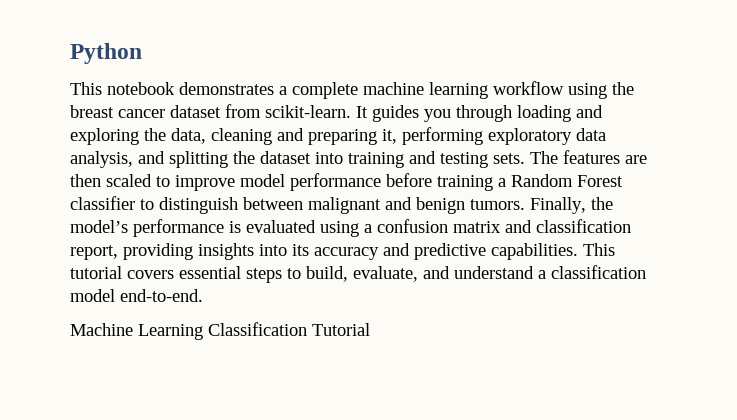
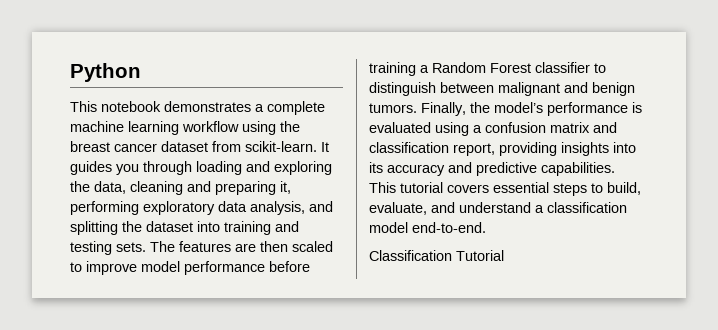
- Machine Learning Classification Tutorial
+ Classification Tutorial

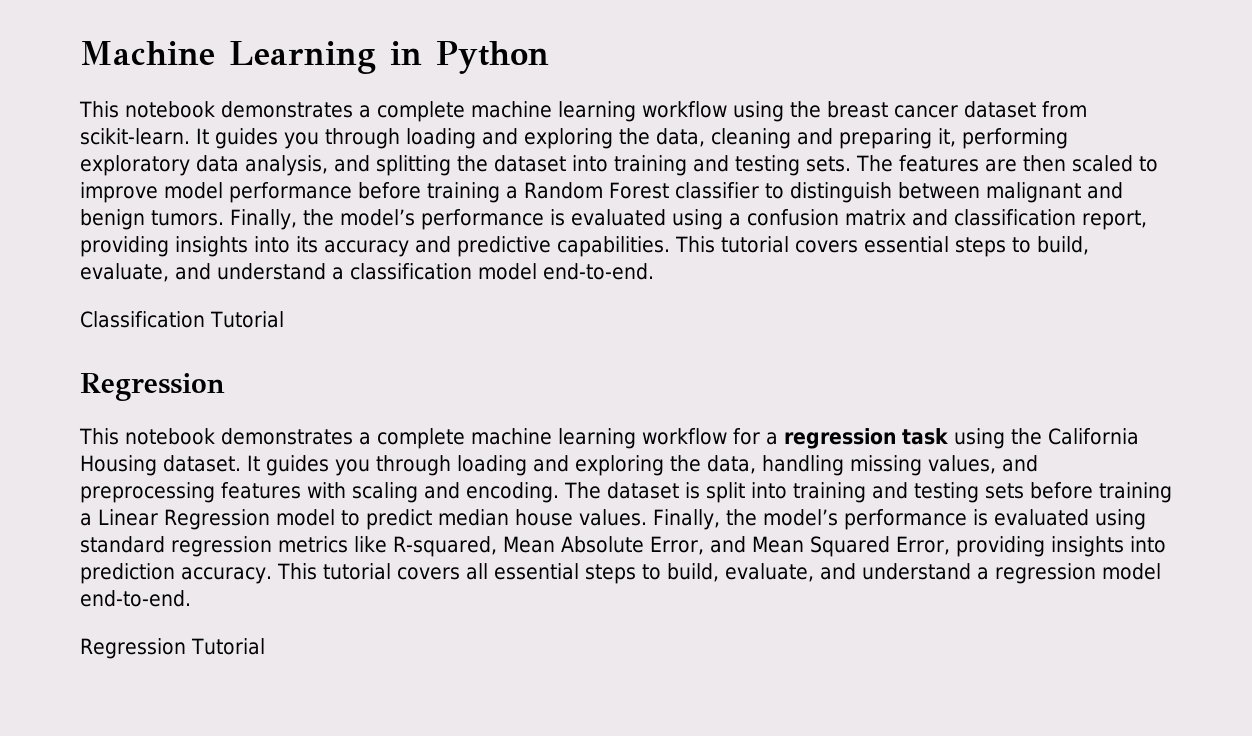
- Python
+ Machine Learning in Python
  Classification Tutorial
+ Regression
+ This notebook demonstrates a complete machine learning workflow for a regression task using the California Housing dataset. It guides you through loading and exploring the data, handling missing values, and preprocessing features with scaling and encoding. The dataset is split into training and testing sets before training a Linear Regression model to predict median house values. Finally, the model’s performance is evaluated using standard regression metrics like R-squared, Mean Absolute Error, and Mean Squared Error, providing insights into prediction accuracy. This tutorial covers all essential steps to build, evaluate, and understand a regression model end-to-end.
+ Regression Tutorial

